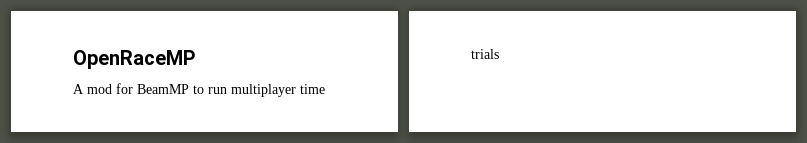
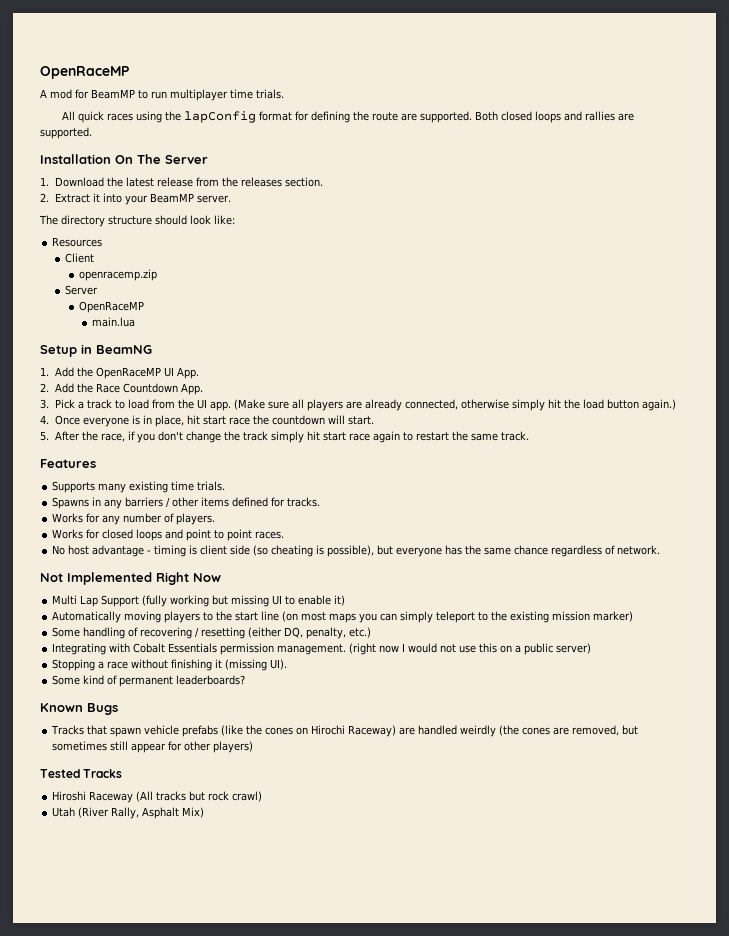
- A mod for BeamMP to run multiplayer time trials
+ A mod for BeamMP to run multiplayer time trials.
+ All quick races using the lapConfig format for defining the route are supported. Both closed loops and rallies are supported.
+ Installation On The Server
+ 1. Download the latest release from the releases section.
+ 2. Extract it into your BeamMP server.
+ The directory structure should look like:
+ Resources
+ Client
+ openracemp.zip
+ Server
+ OpenRaceMP
+ main.lua
+ Setup in BeamNG
+ 1. Add the OpenRaceMP UI App.
+ 2. Add the Race Countdown App.
+ 3. Pick a track to load from the UI app. (Make sure all players are already connected, otherwise simply hit the load button again.)
+ 4. Once everyone is in place, hit start race the countdown will start.
+ 5. After the race, if you don't change the track simply hit start race again to restart the same track.
+ Features
+ Supports many existing time trials.
+ Spawns in any barriers / other items defined for tracks.
+ Works for any number of players.
+ Works for closed loops and point to point races.
+ No host advantage - timing is client side (so cheating is possible), but everyone has the same chance regardless of network.
+ Not Implemented Right Now
+ Multi Lap Support (fully working but missing UI to enable it)
+ Automatically moving players to the start line (on most maps you can simply teleport to the existing mission marker)
+ Some handling of recovering / resetting (either DQ, penalty, etc.)
+ Integrating with Cobalt Essentials permission management. (right now I would not use this on a public server)
+ Stopping a race without finishing it (missing UI).
+ Some kind of permanent leaderboards?
+ Known Bugs
+ Tracks that spawn vehicle prefabs (like the cones on Hirochi Raceway) are handled weirdly (the cones are removed, but sometimes still appear for other players)
+ Tested Tracks
+ Hiroshi Raceway (All tracks but rock crawl)
+ Utah (River Rally, Asphalt Mix)

